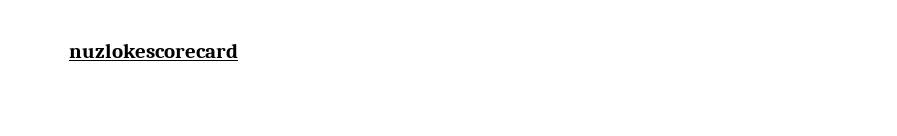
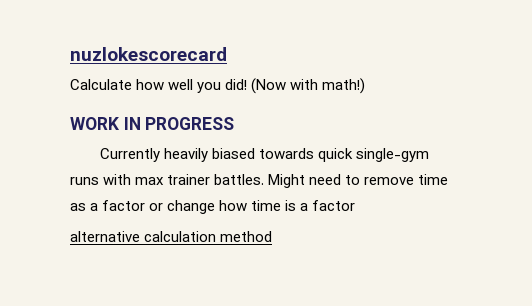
+ Calculate how well you did! (Now with math!)
+ WORK IN PROGRESS
+ Currently heavily biased towards quick single-gym runs with max trainer battles. Might need to remove time as a factor or change how time is a factor
+ alternative calculation method

